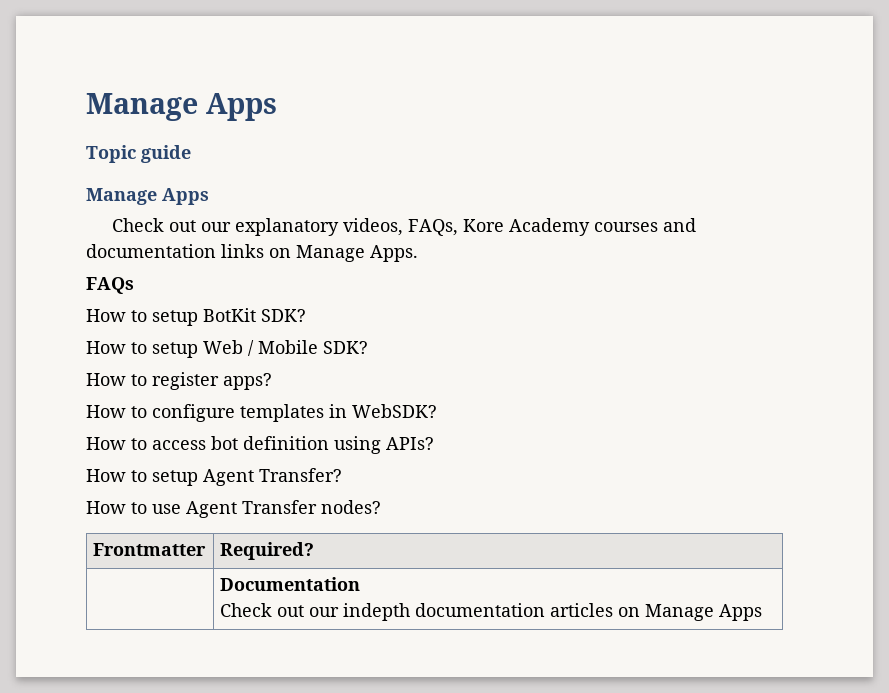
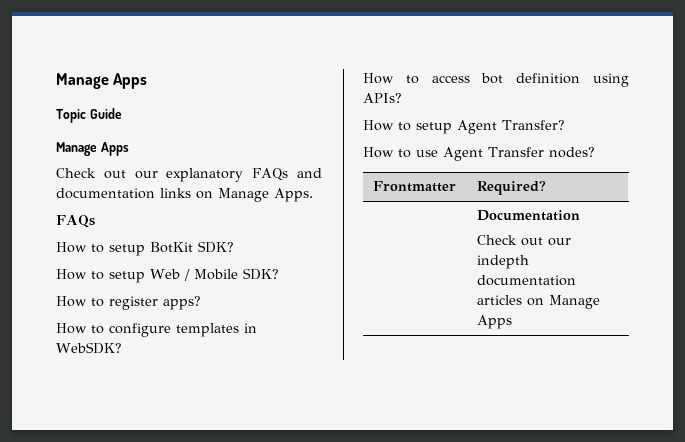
- Topic guide
+ Topic Guide
- Check out our explanatory videos, FAQs, Kore Academy courses and documentation links on Manage Apps.
+ Check out our explanatory FAQs and documentation links on Manage Apps.

